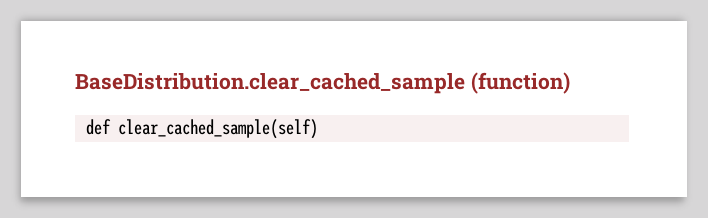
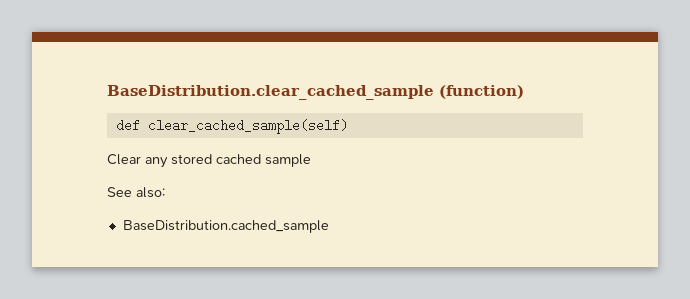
+ Clear any stored cached sample
+ See also:
+ BaseDistribution.cached_sample

